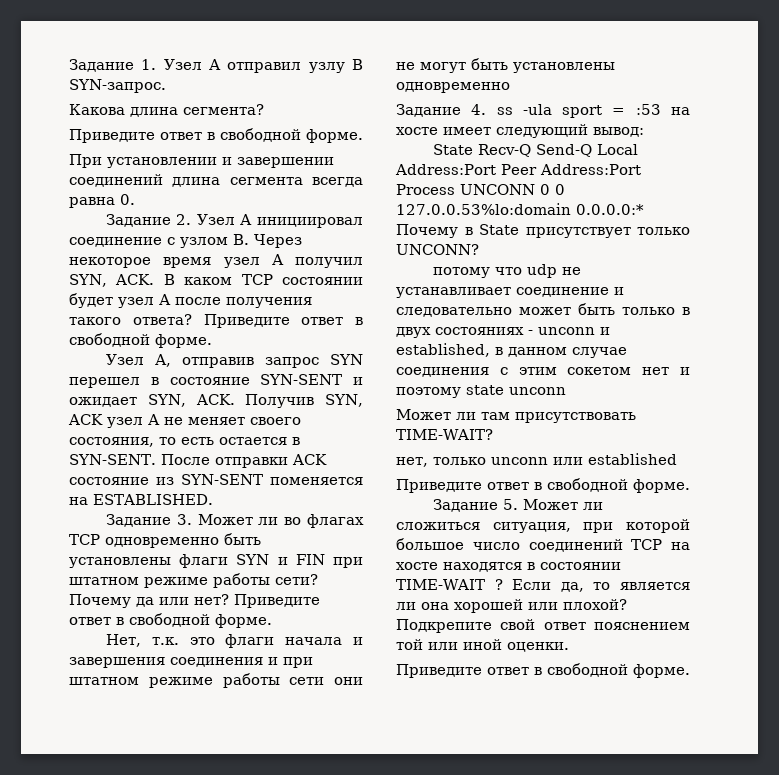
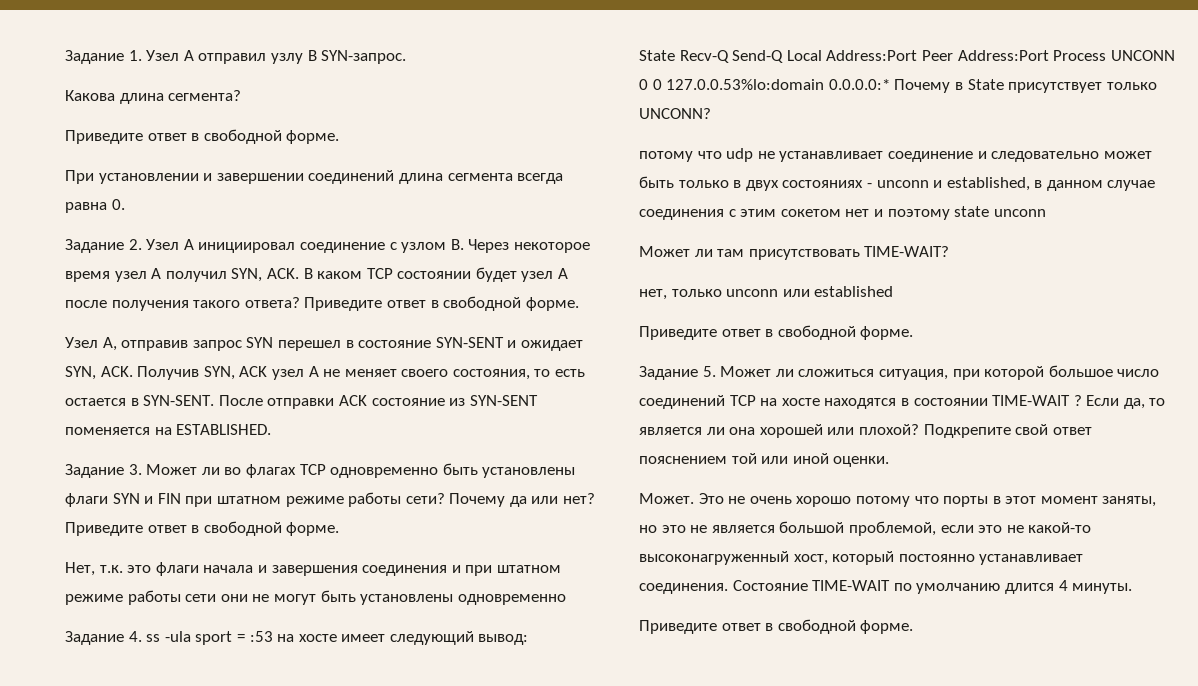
+ Может. Это не очень хорошо потому что порты в этот момент заняты, но это не является большой проблемой, если это не какой-то высоконагруженный хост, который постоянно устанавливает соединения. Состояние TIME-WAIT по умолчанию длится 4 минуты.

